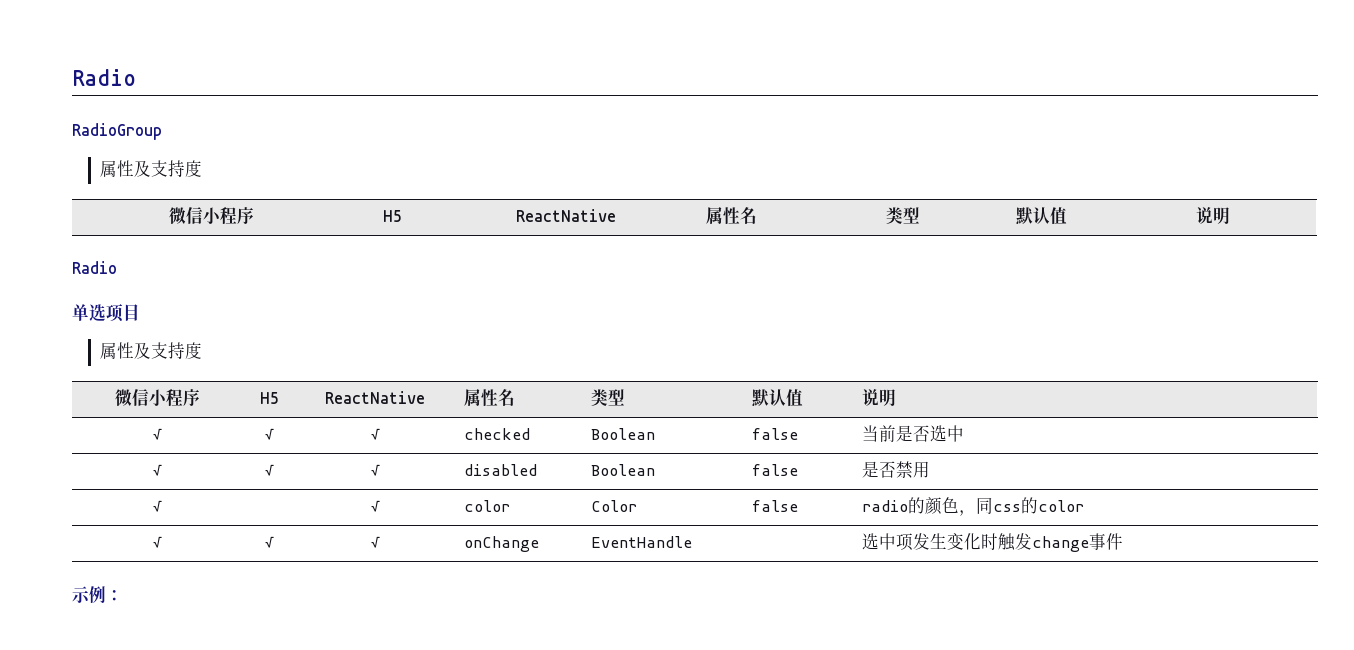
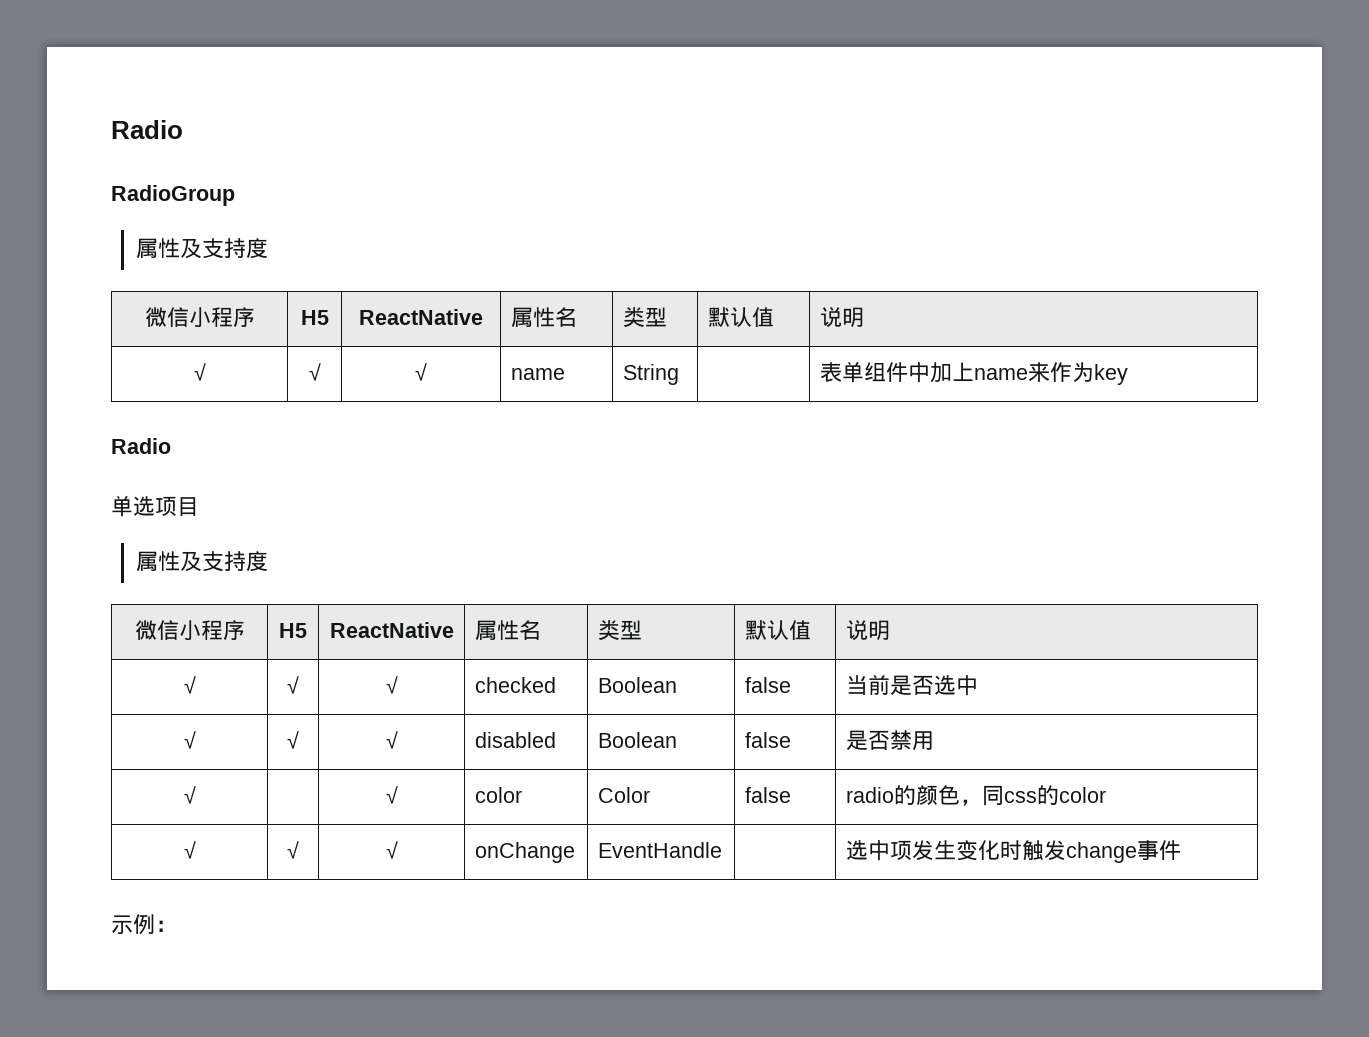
+ √ | √ | √ | name | String | | 表单组件中加上name来作为key

